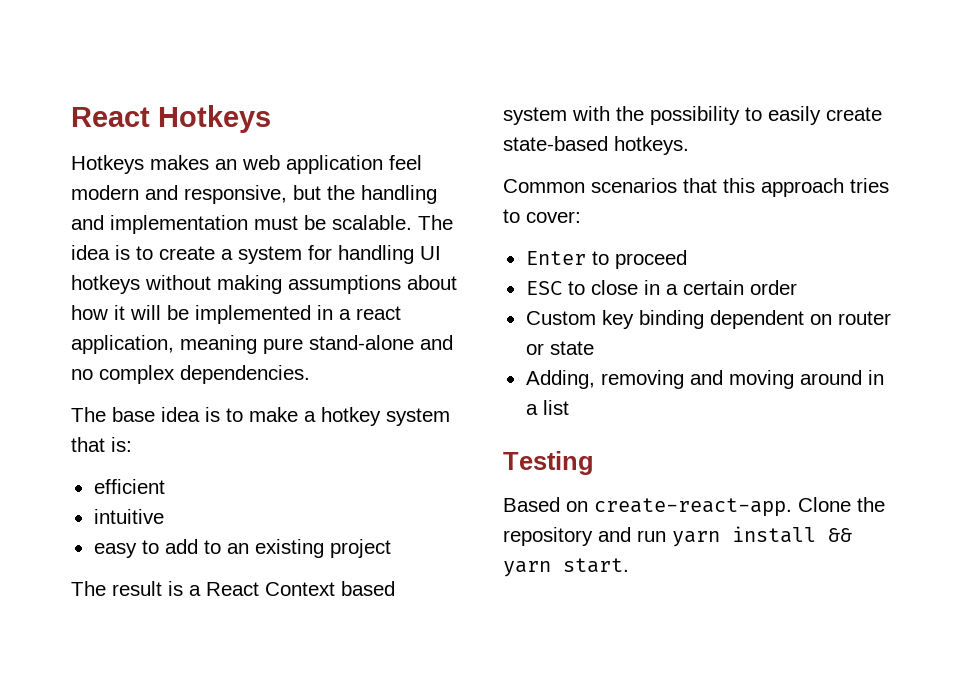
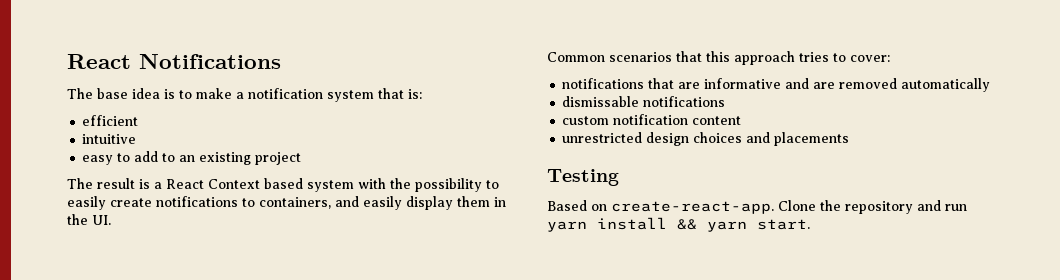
- React Hotkeys
- Hotkeys makes an web application feel modern and responsive, but the handling and implementation must be scalable. The idea is to create a system for handling UI hotkeys without making assumptions about how it will be implemented in a react application, meaning pure stand-alone and no complex dependencies.
+ React Notifications
- The base idea is to make a hotkey system that is:
+ The base idea is to make a notification system that is:
- The result is a React Context based system with the possibility to easily create state-based hotkeys.
+ The result is a React Context based system with the possibility to easily create notifications to containers, and easily display them in the UI.
- Enter to proceed
- ESC to close in a certain order
- Custom key binding dependent on router or state
- Adding, removing and moving around in a list
+ notifications that are informative and are removed automatically
+ dismissable notifications
+ custom notification content
+ unrestricted design choices and placements

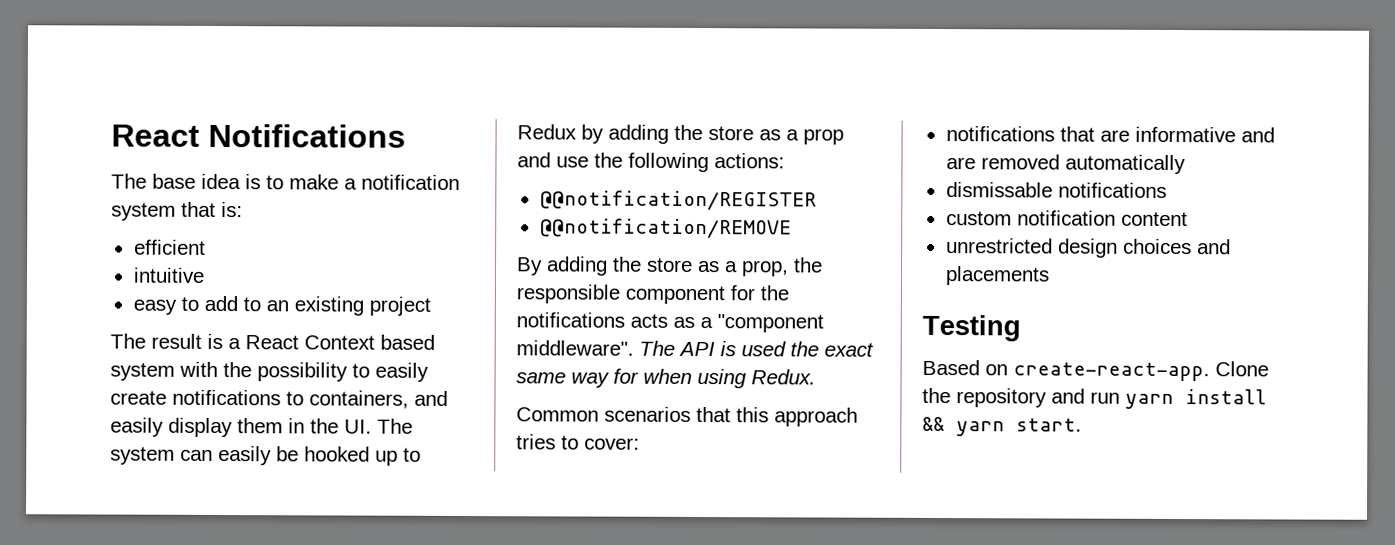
- The result is a React Context based system with the possibility to easily create notifications to containers, and easily display them in the UI.
+ The result is a React Context based system with the possibility to easily create notifications to containers, and easily display them in the UI. The system can easily be hooked up to Redux by adding the store as a prop and use the following actions:
+ @@notification/REGISTER
+ @@notification/REMOVE
+ By adding the store as a prop, the responsible component for the notifications acts as a "component middleware". The API is used the exact same way for when using Redux.

